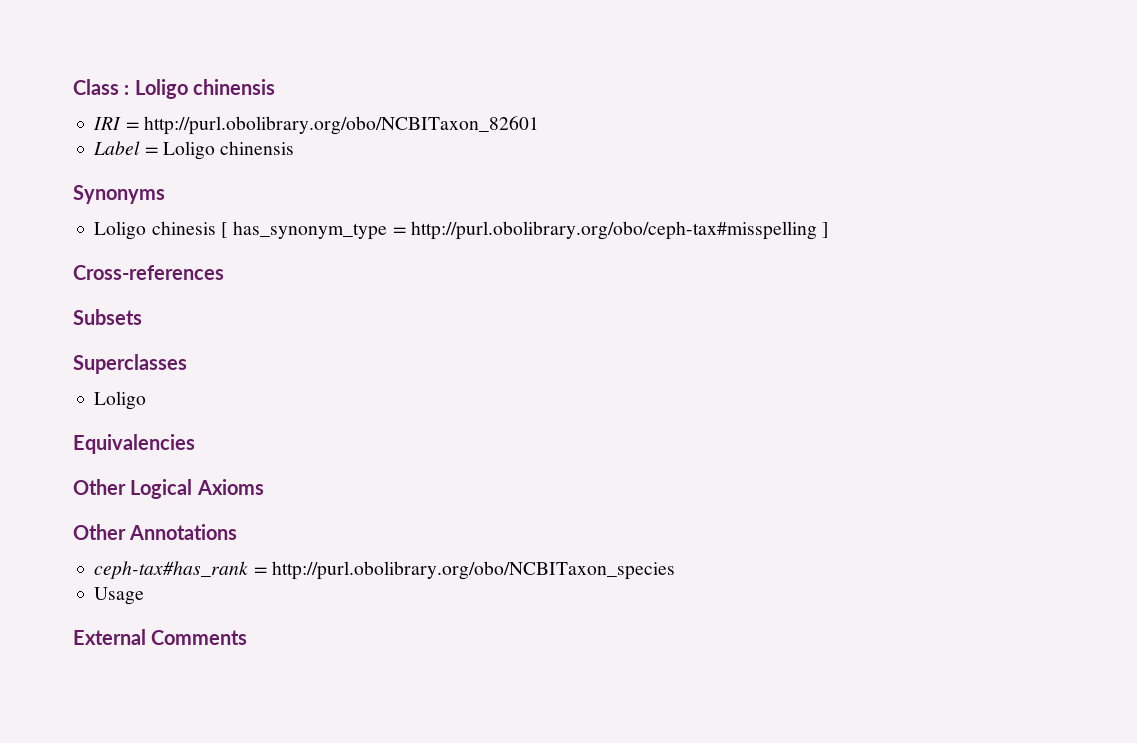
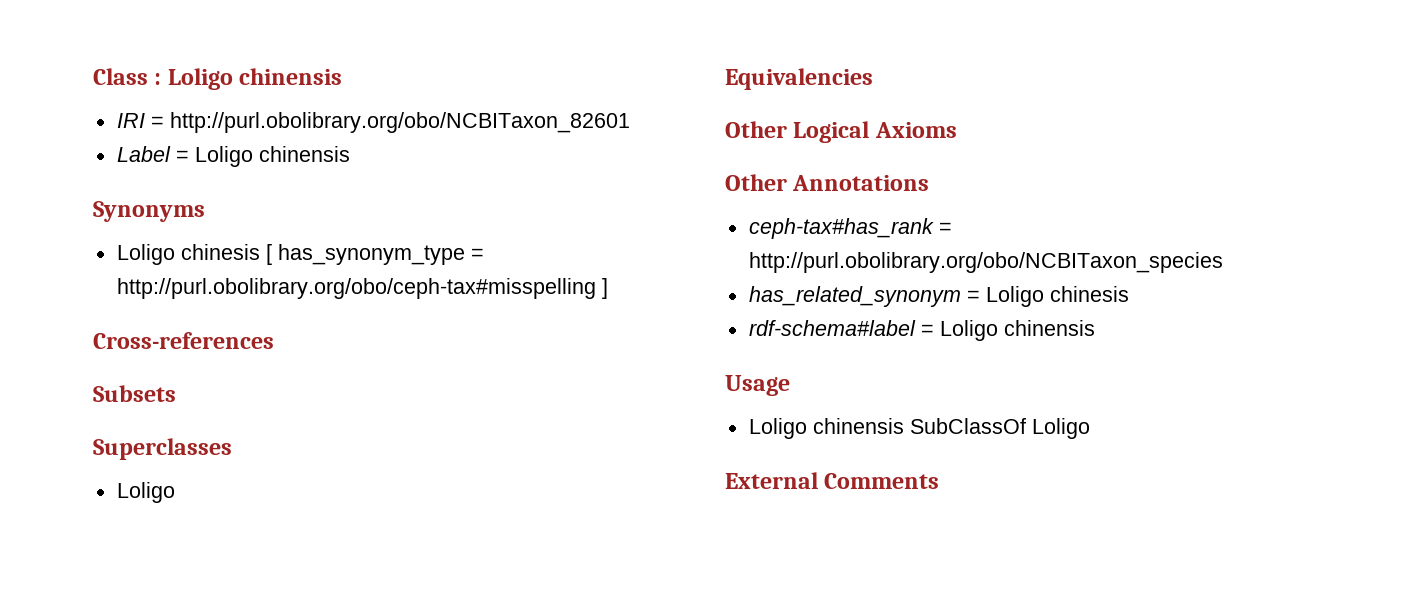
+ has_related_synonym = Loligo chinesis
+ rdf-schema#label = Loligo chinensis
  Usage
+ Loligo chinensis SubClassOf Loligo

